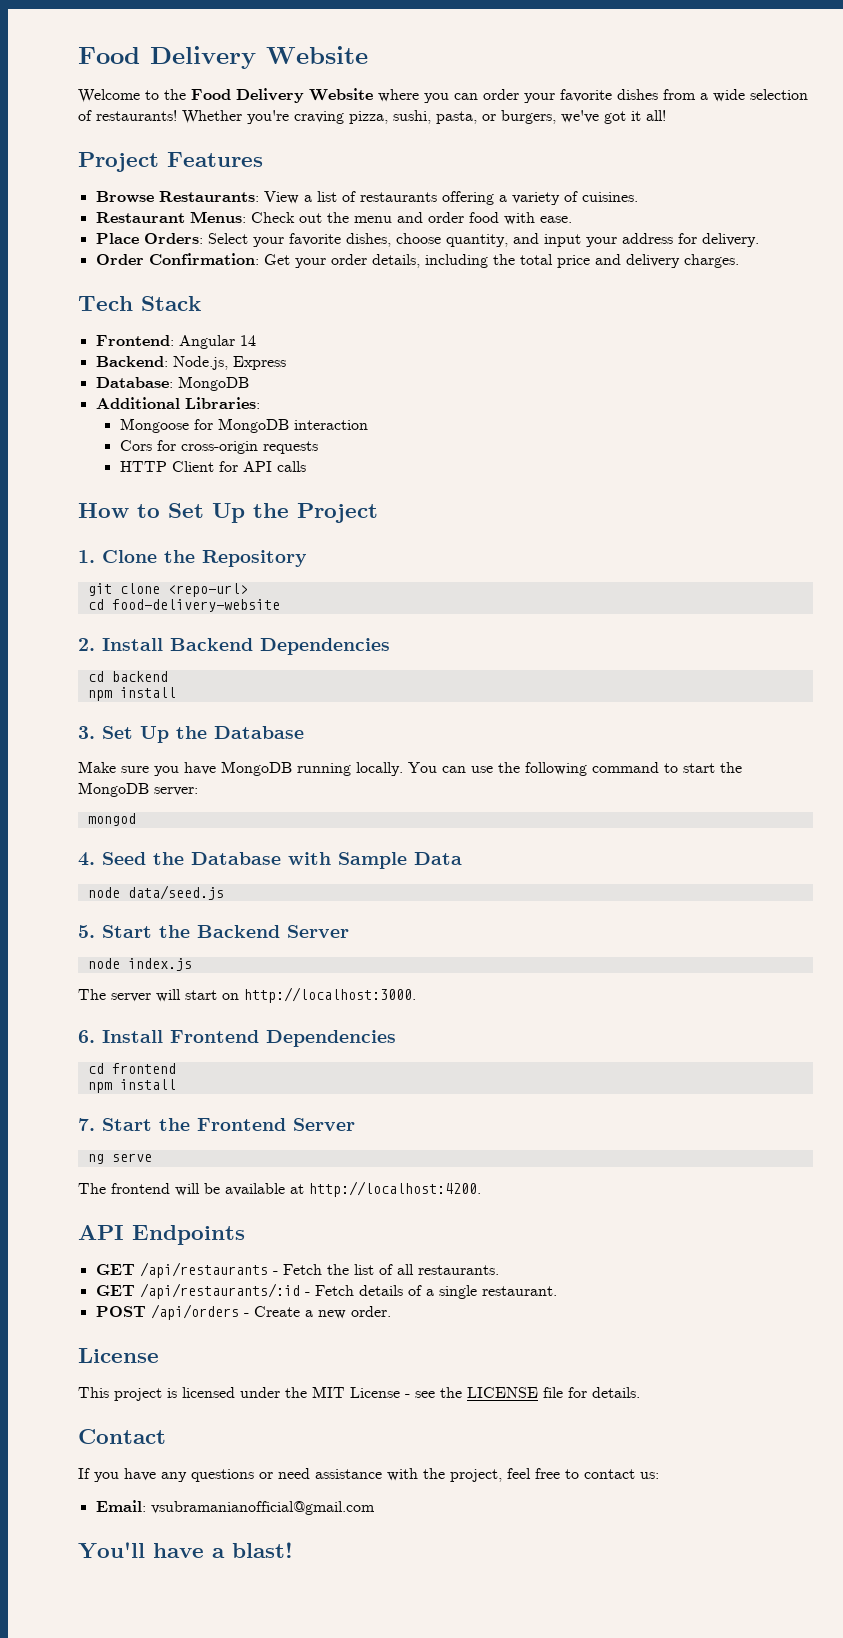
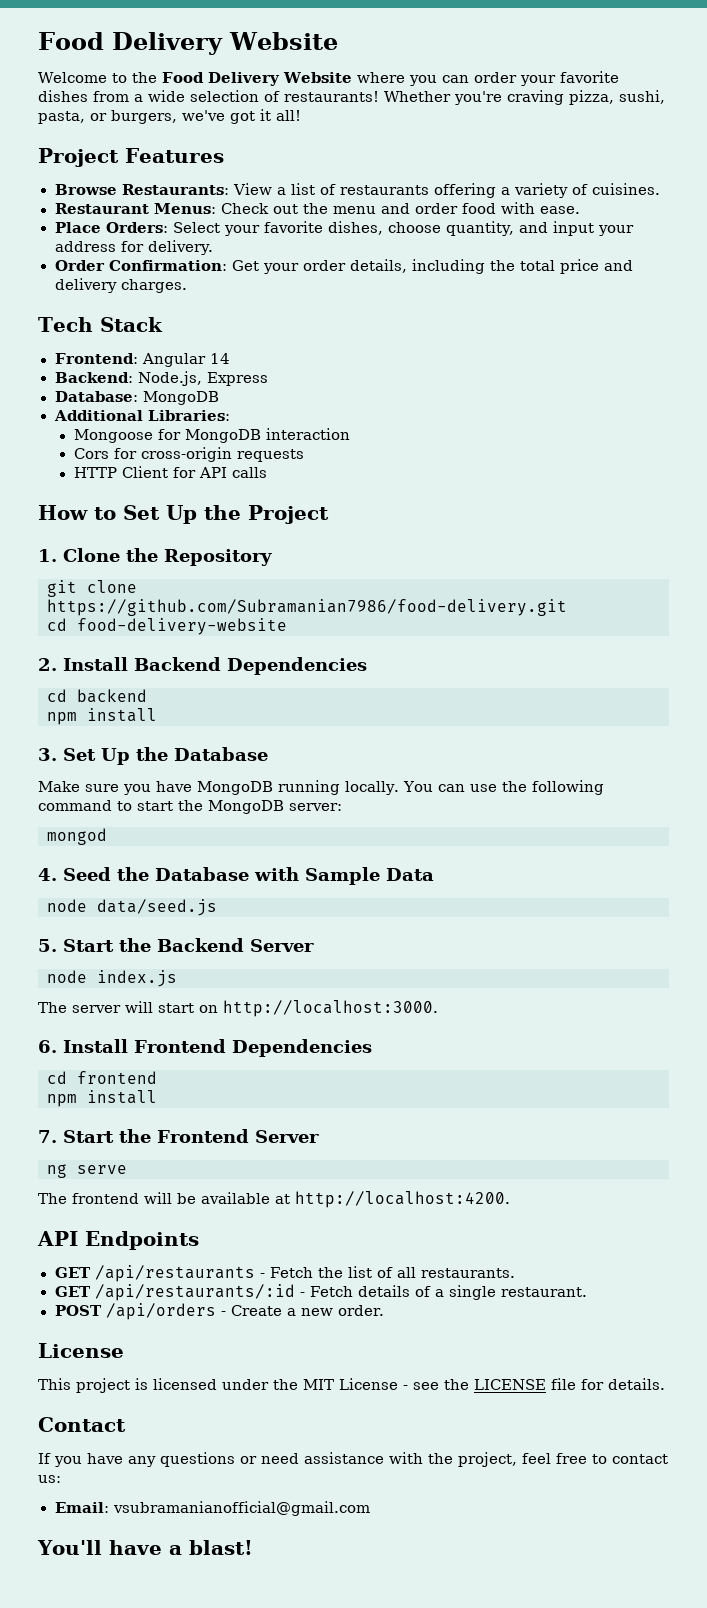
- git clone <repo-url>
+ git clone https://github.com/Subramanian7986/food-delivery.git

